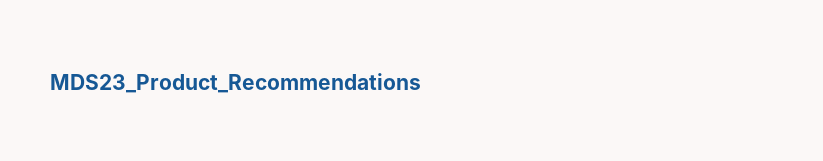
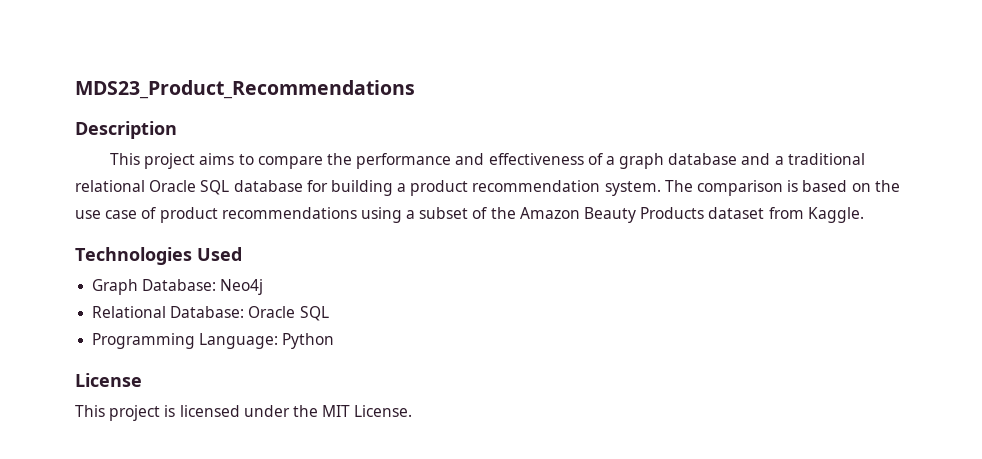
+ Description
+ This project aims to compare the performance and effectiveness of a graph database and a traditional relational Oracle SQL database for building a product recommendation system. The comparison is based on the use case of product recommendations using a subset of the Amazon Beauty Products dataset from Kaggle.
+ Technologies Used
+ Graph Database: Neo4j
+ Relational Database: Oracle SQL
+ Programming Language: Python
+ License
+ This project is licensed under the MIT License.

